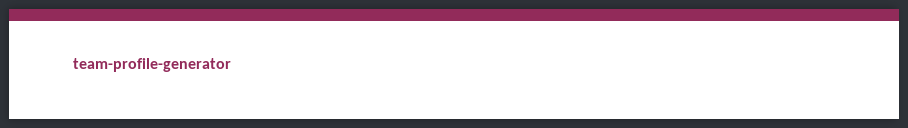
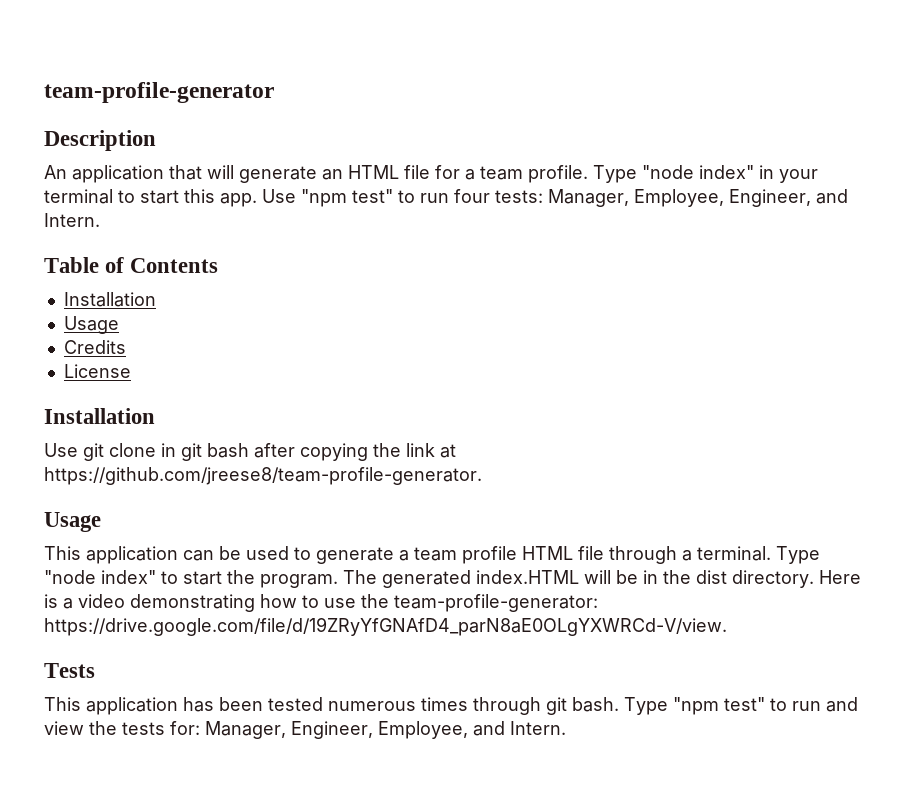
+ Description
+ An application that will generate an HTML file for a team profile. Type "node index" in your terminal to start this app. Use "npm test" to run four tests: Manager, Employee, Engineer, and Intern.
+ Table of Contents
+ Installation
+ Usage
+ Credits
+ License
+ Installation
+ Use git clone in git bash after copying the link at https://github.com/jreese8/team-profile-generator.
+ Usage
+ This application can be used to generate a team profile HTML file through a terminal. Type "node index" to start the program. The generated index.HTML will be in the dist directory. Here is a video demonstrating how to use the team-profile-generator: https://drive.google.com/file/d/19ZRyYfGNAfD4_parN8aE0OLgYXWRCd-V/view.
+ Tests
+ This application has been tested numerous times through git bash. Type "npm test" to run and view the tests for: Manager, Engineer, Employee, and Intern.

